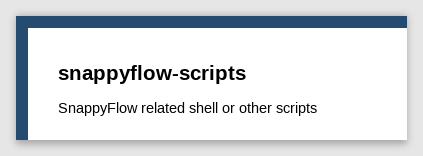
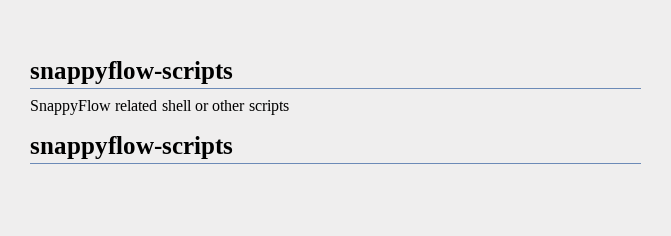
  SnappyFlow related shell or other scripts
+ snappyflow-scripts

